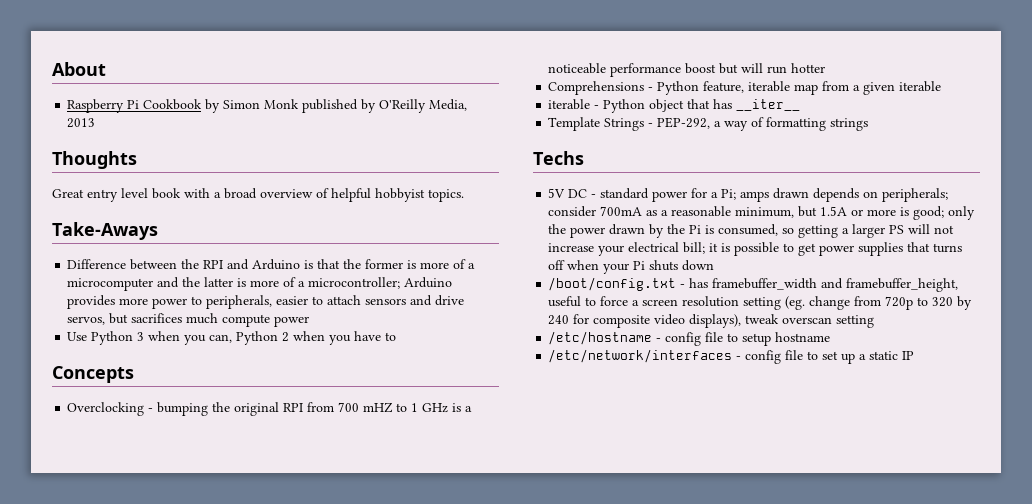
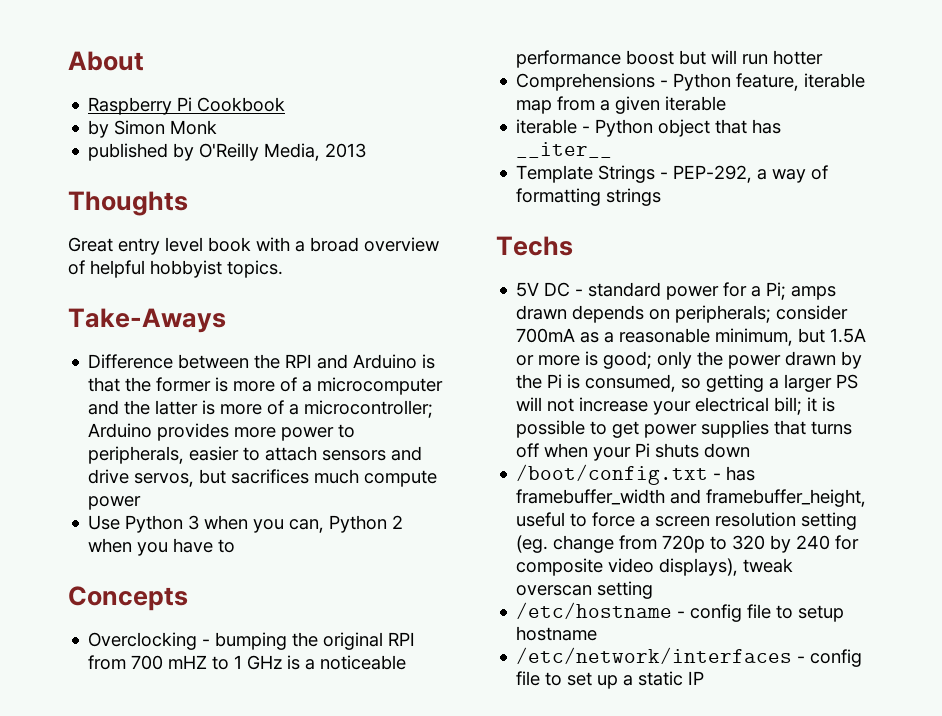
- Raspberry Pi Cookbook by Simon Monk published by O'Reilly Media, 2013
+ Raspberry Pi Cookbook
+ by Simon Monk
+ published by O'Reilly Media, 2013

